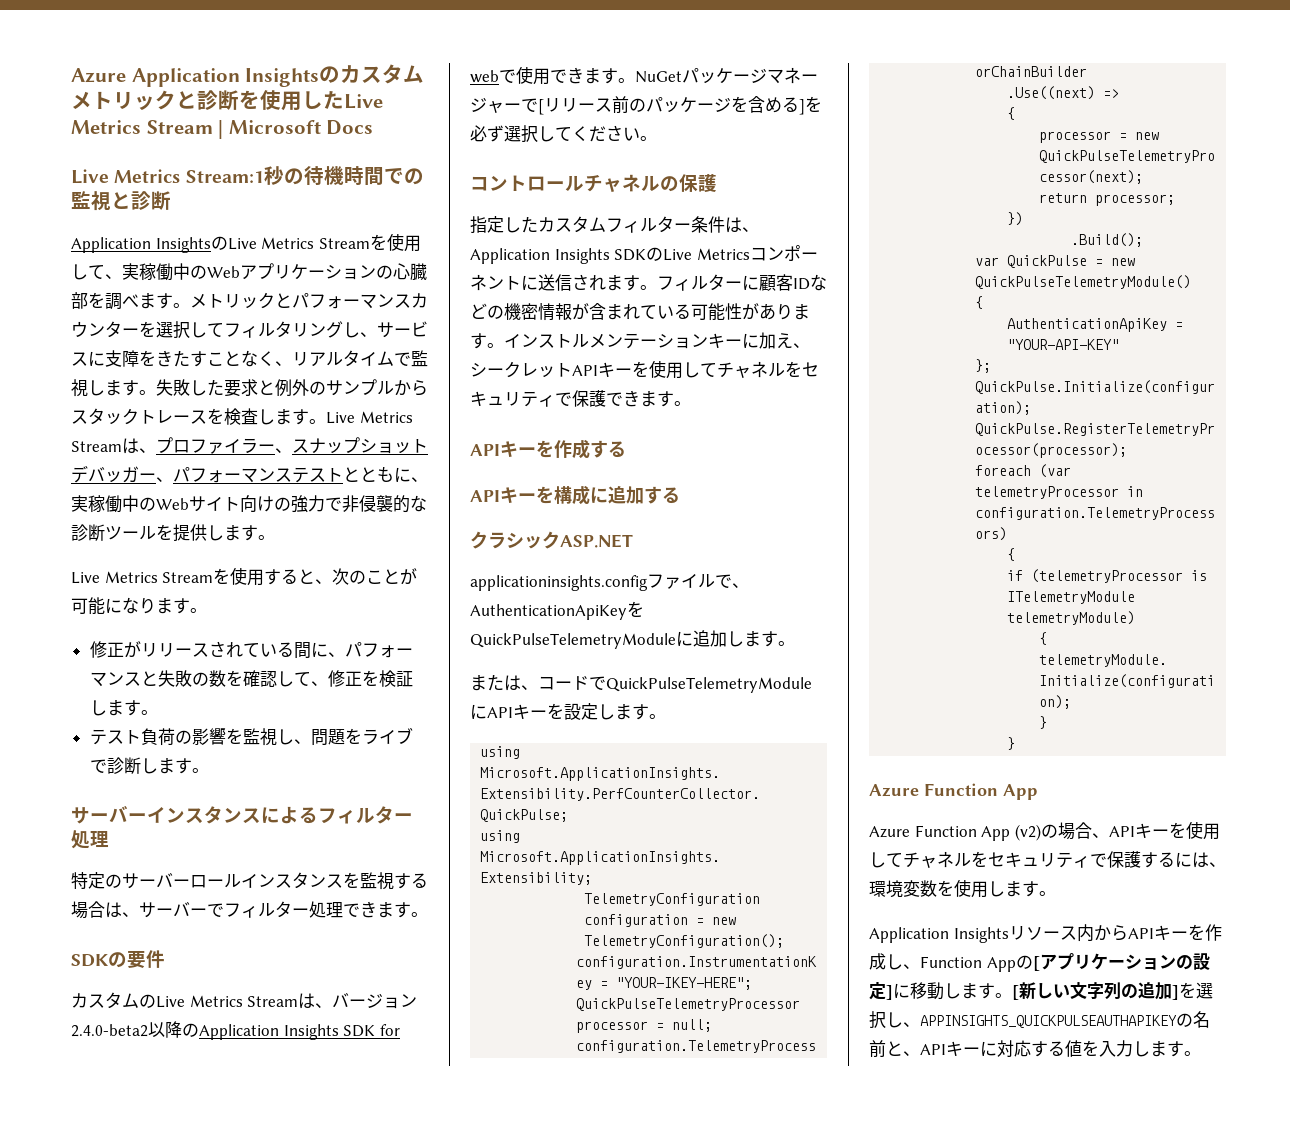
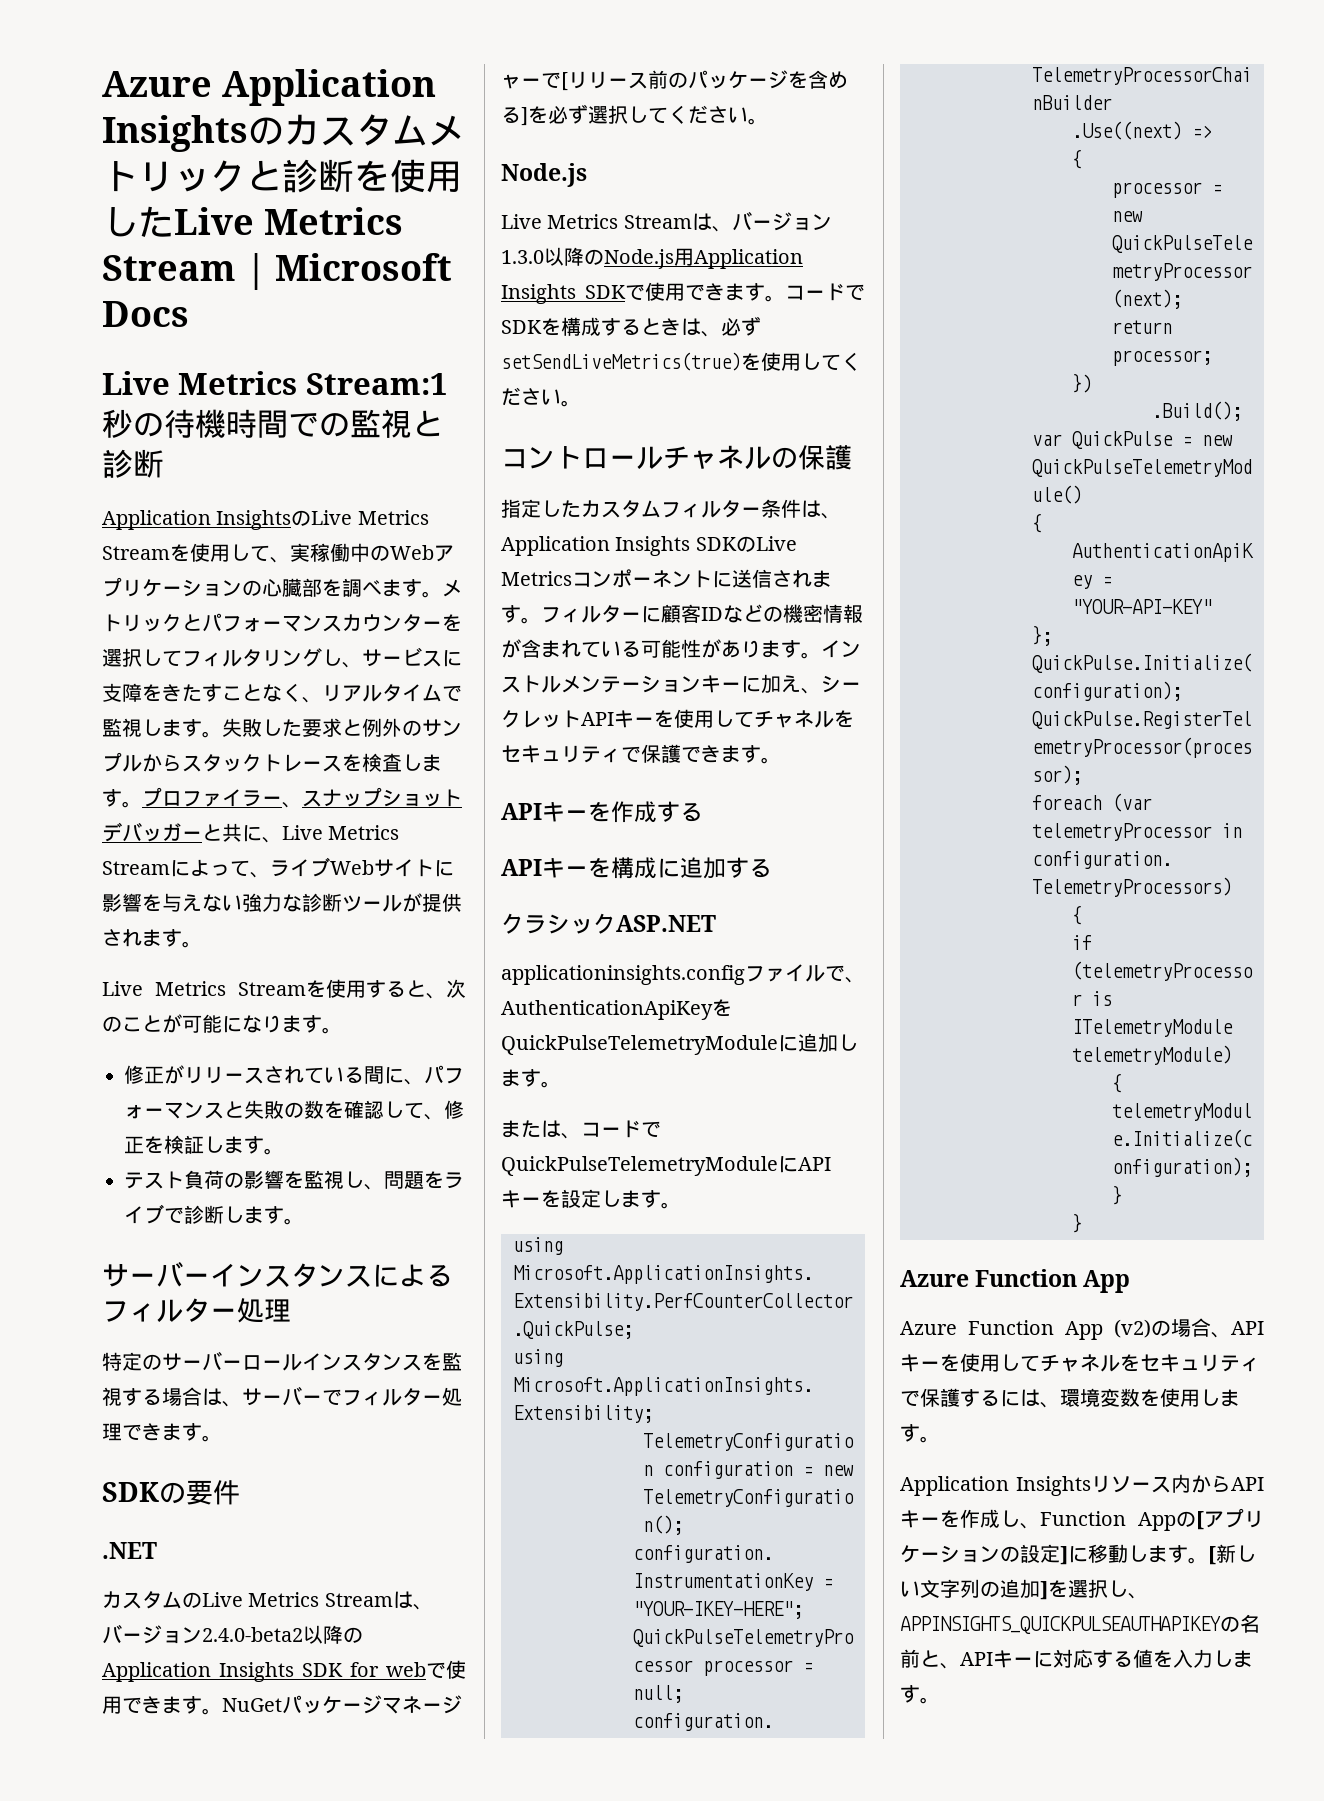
- Live Metrics Streamは、プロファイラー、スナップショットデバッガー、パフォーマンステストとともに、実稼働中のWebサイト向けの強力で非侵襲的な診断ツールを提供します。
+ プロファイラー、スナップショットデバッガーと共に、Live Metrics Streamによって、ライブWebサイトに影響を与えない強力な診断ツールが提供されます。
+ .NET
  NuGetパッケージマネージャーで[リリース前のパッケージを含める]を必ず選択してください。
+ Node.js
+ Live Metrics Streamは、バージョン1.3.0以降のNode.js用Application Insights SDKで使用できます。コードでSDKを構成するときは、必ずsetSendLiveMetrics(true)を使用してください。

